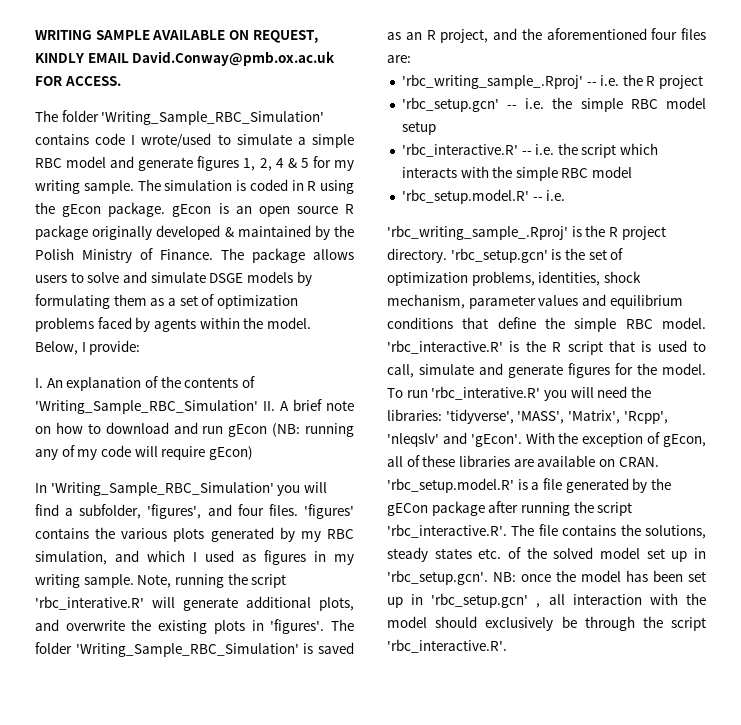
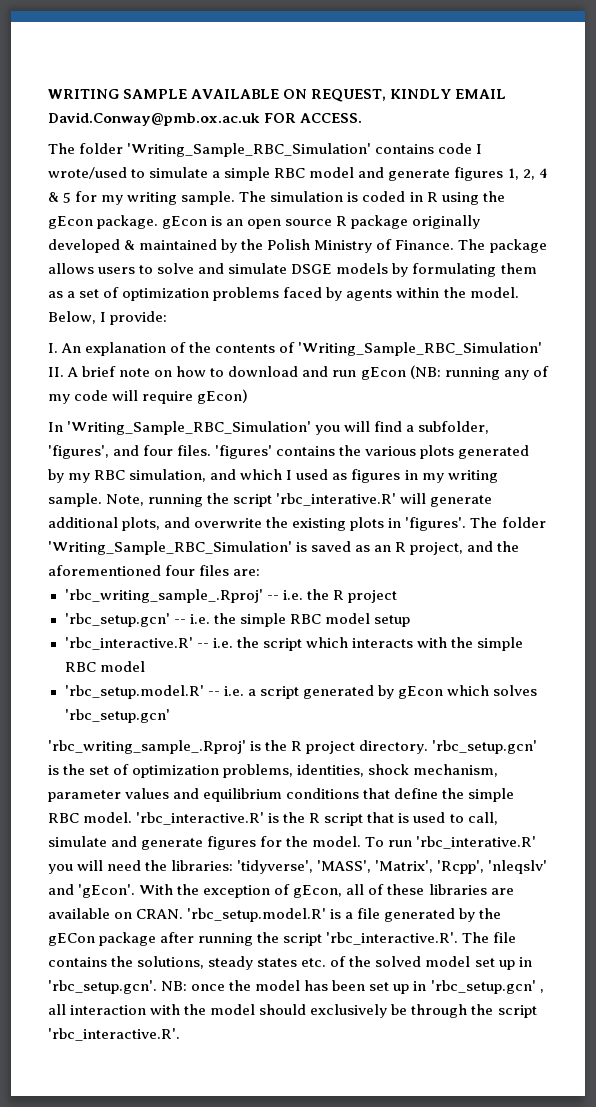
- 'rbc_setup.model.R' -- i.e.
+ 'rbc_setup.model.R' -- i.e. a script generated by gEcon which solves 'rbc_setup.gcn'

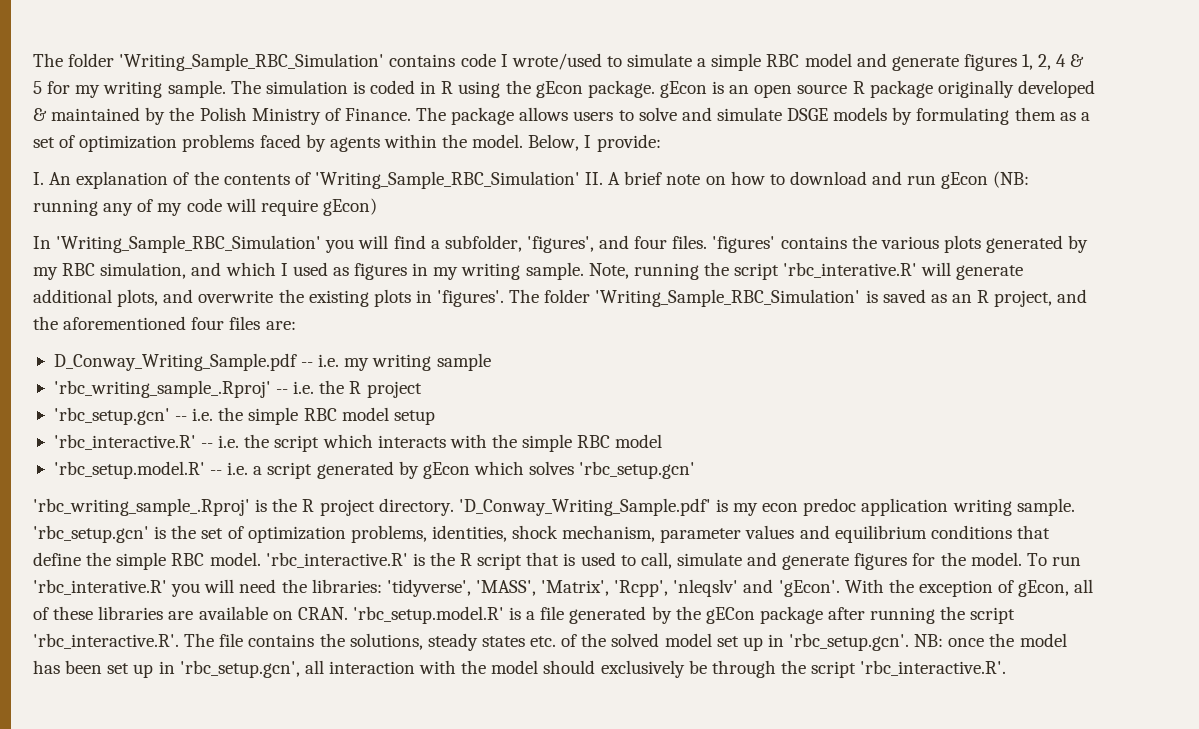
- WRITING SAMPLE AVAILABLE ON REQUEST, KINDLY EMAIL David.Conway@pmb.ox.ac.uk FOR ACCESS.
+ D_Conway_Writing_Sample.pdf -- i.e. my writing sample
+ 'D_Conway_Writing_Sample.pdf' is my econ predoc application writing sample.
- 'rbc_setup.model.R' is a file generated by the gECon package after running the script 'rbc_interactive.R'. The file contains the solutions, steady states etc. of the solved model set up in 'rbc_setup.gcn'. NB: once the model has been set up in 'rbc_setup.gcn' , all interaction with the model should exclusively be through the script 'rbc_interactive.R'.
+ 'rbc_setup.model.R' is a file generated by the gECon package after running the script 'rbc_interactive.R'. The file contains the solutions, steady states etc. of the solved model set up in 'rbc_setup.gcn'. NB: once the model has been set up in 'rbc_setup.gcn', all interaction with the model should exclusively be through the script 'rbc_interactive.R'.

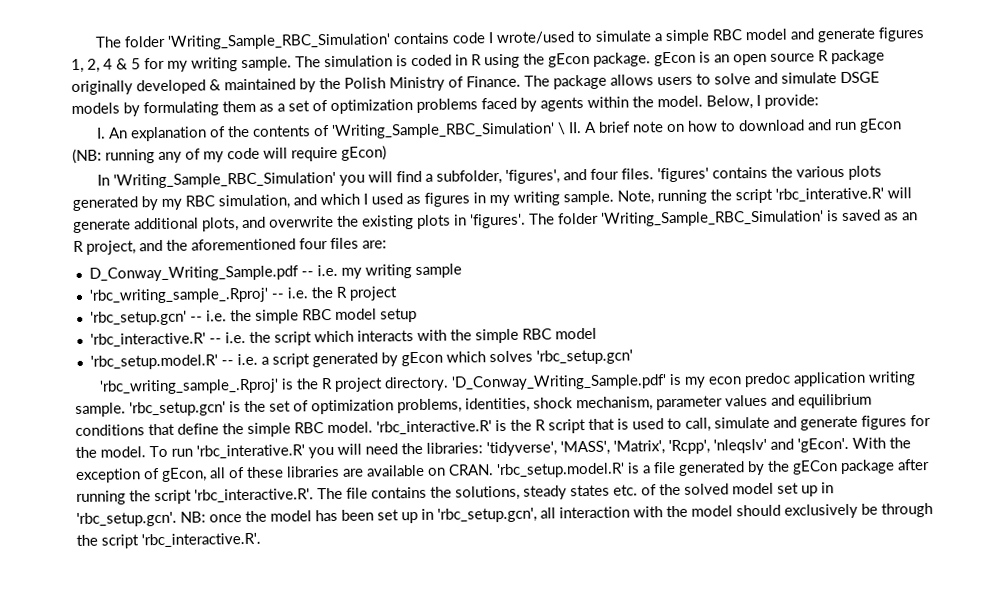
- I. An explanation of the contents of 'Writing_Sample_RBC_Simulation' II. A brief note on how to download and run gEcon (NB: running any of my code will require gEcon)
+ I. An explanation of the contents of 'Writing_Sample_RBC_Simulation' \ II. A brief note on how to download and run gEcon (NB: running any of my code will require gEcon)

